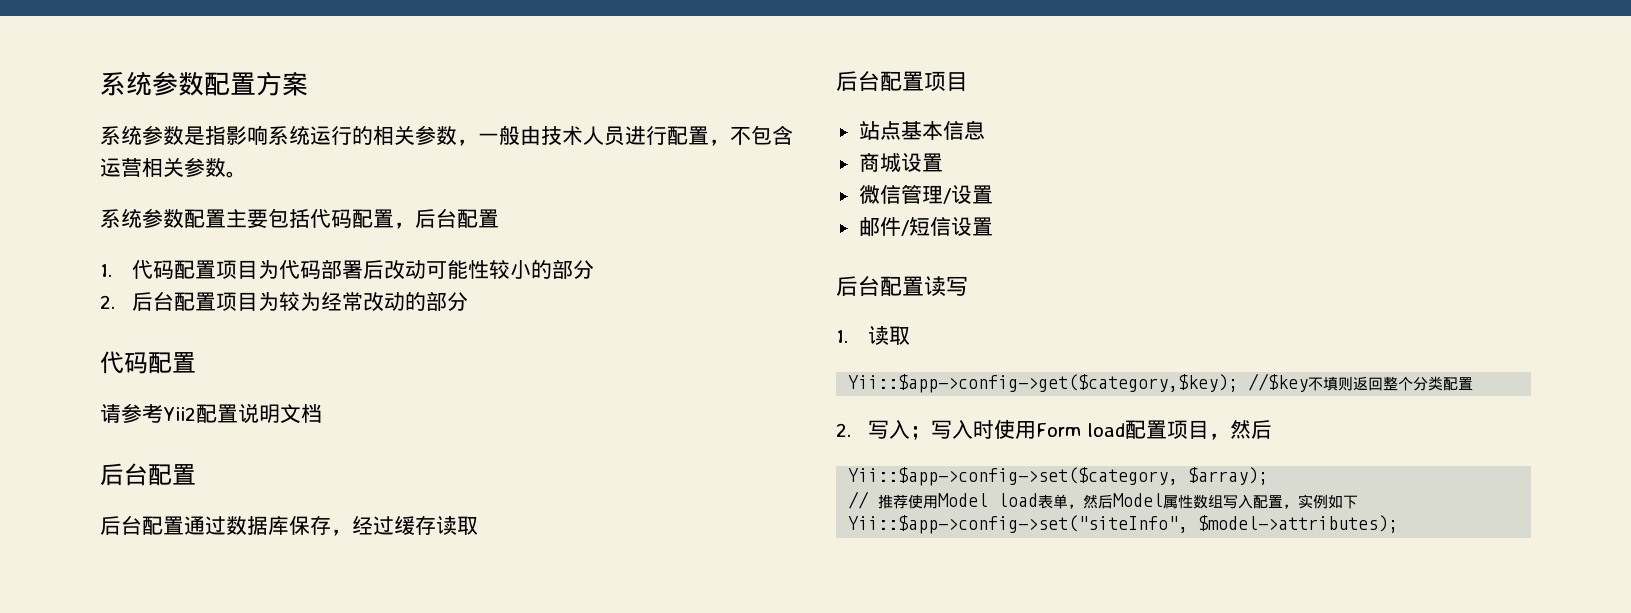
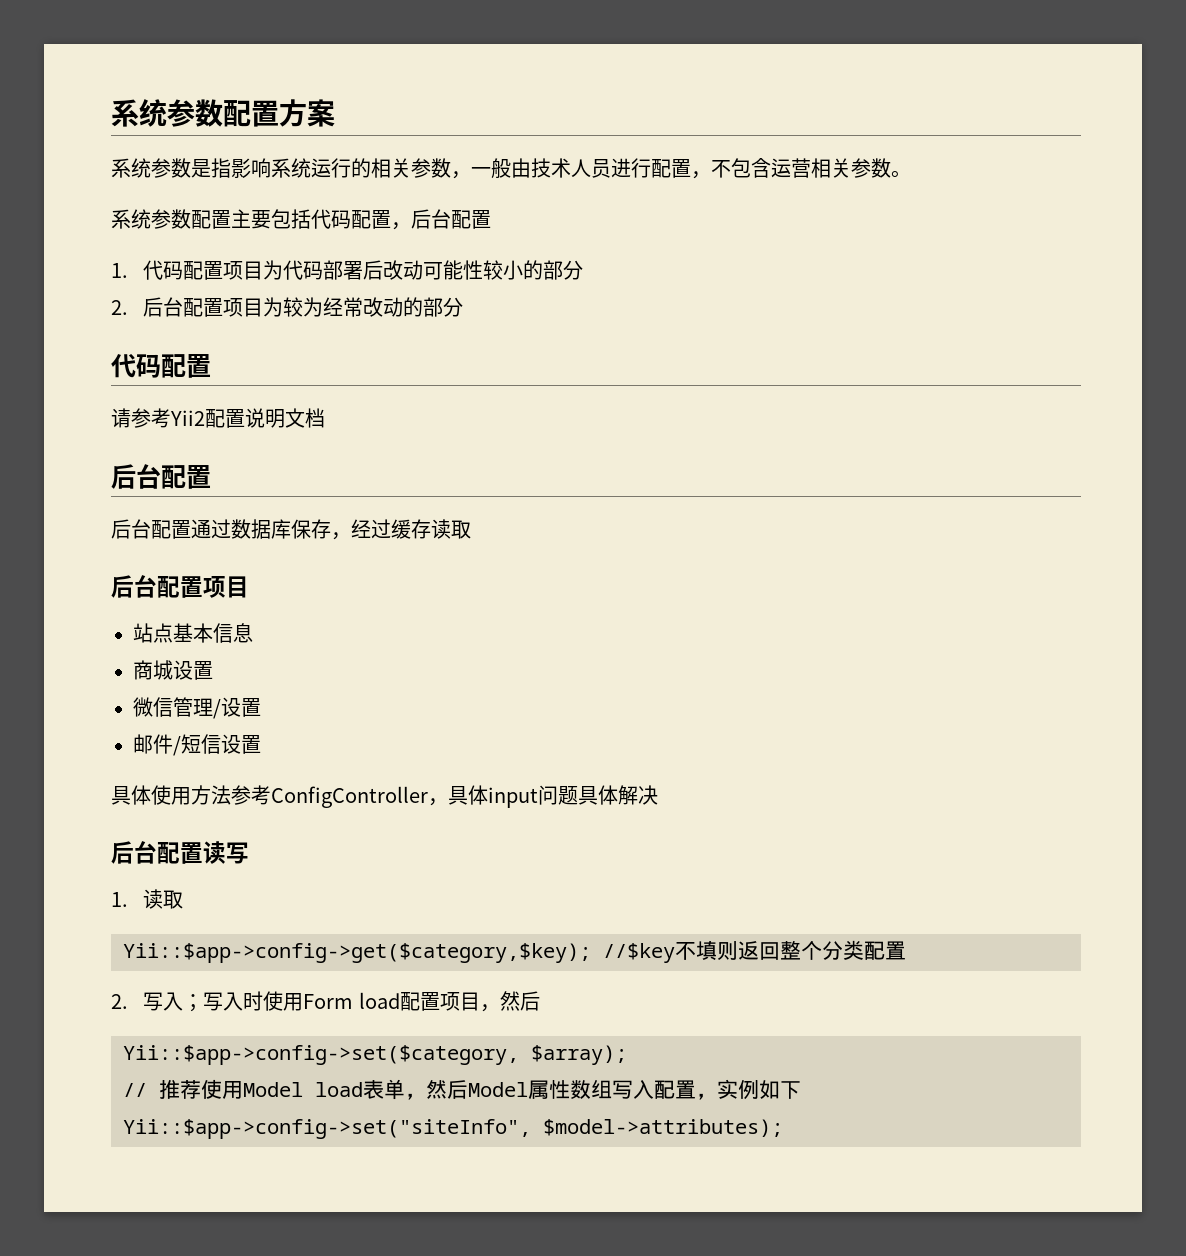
+ 具体使用方法参考ConfigController，具体input问题具体解决

